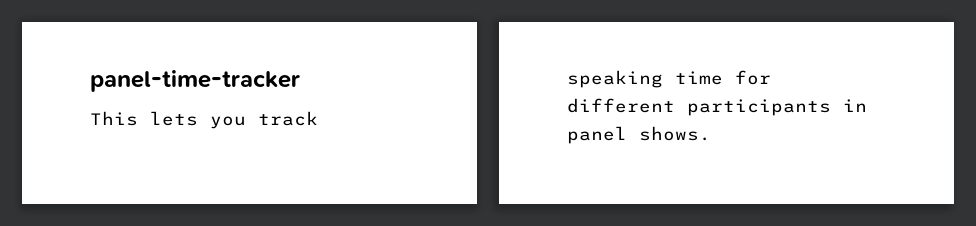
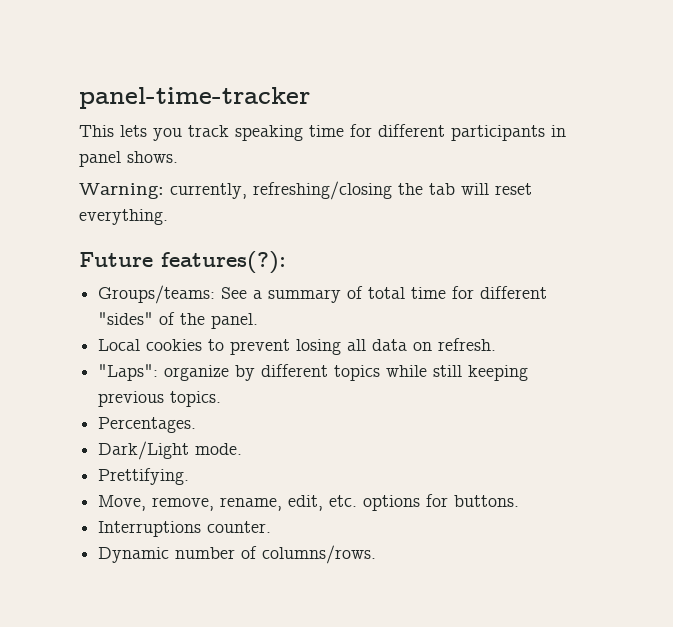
+ Warning: currently, refreshing/closing the tab will reset everything.
+ Future features(?):
+ Groups/teams: See a summary of total time for different "sides" of the panel.
+ Local cookies to prevent losing all data on refresh.
+ "Laps": organize by different topics while still keeping previous topics.
+ Percentages.
+ Dark/Light mode.
+ Prettifying.
+ Move, remove, rename, edit, etc. options for buttons.
+ Interruptions counter.
+ Dynamic number of columns/rows.

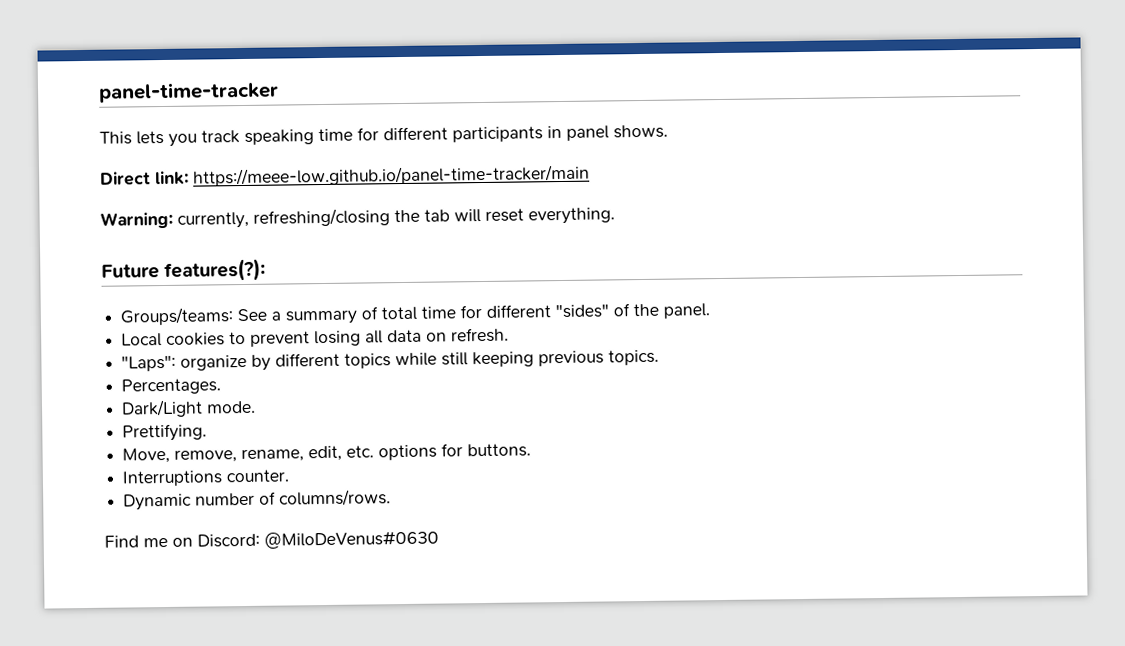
+ Direct link: https://meee-low.github.io/panel-time-tracker/main
+ Find me on Discord: @MiloDeVenus#0630

